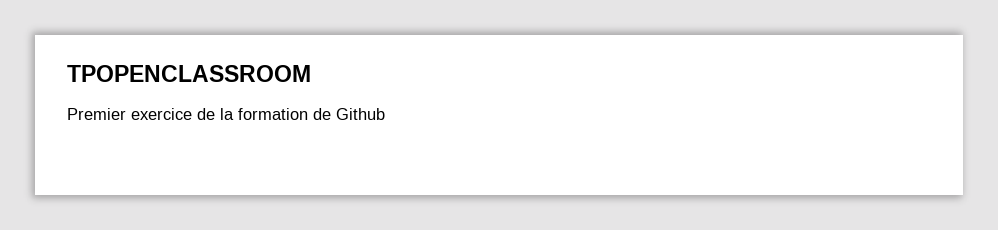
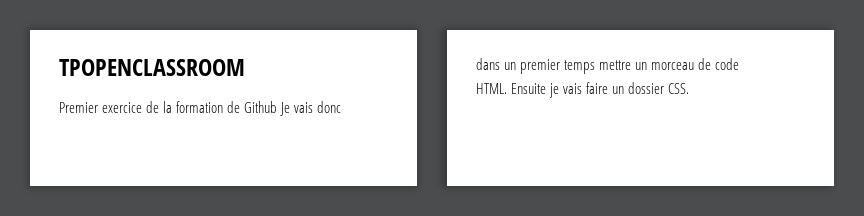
- Premier exercice de la formation de Github
+ Premier exercice de la formation de Github Je vais donc dans un premier temps mettre un morceau de code HTML. Ensuite je vais faire un dossier CSS.

